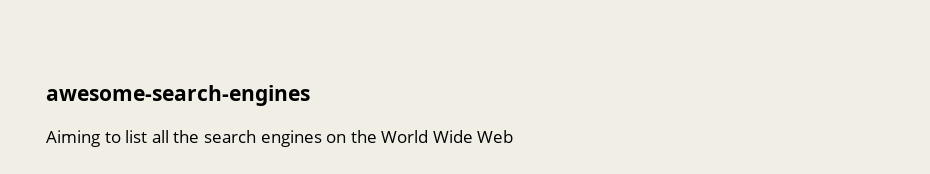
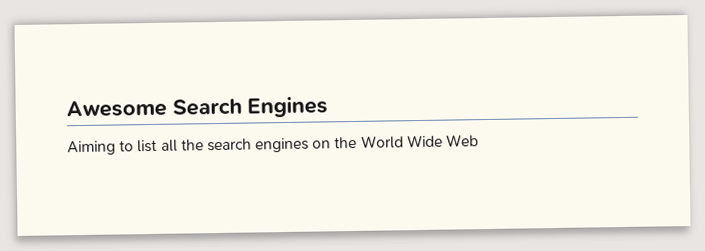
- awesome-search-engines
+ Awesome Search Engines

